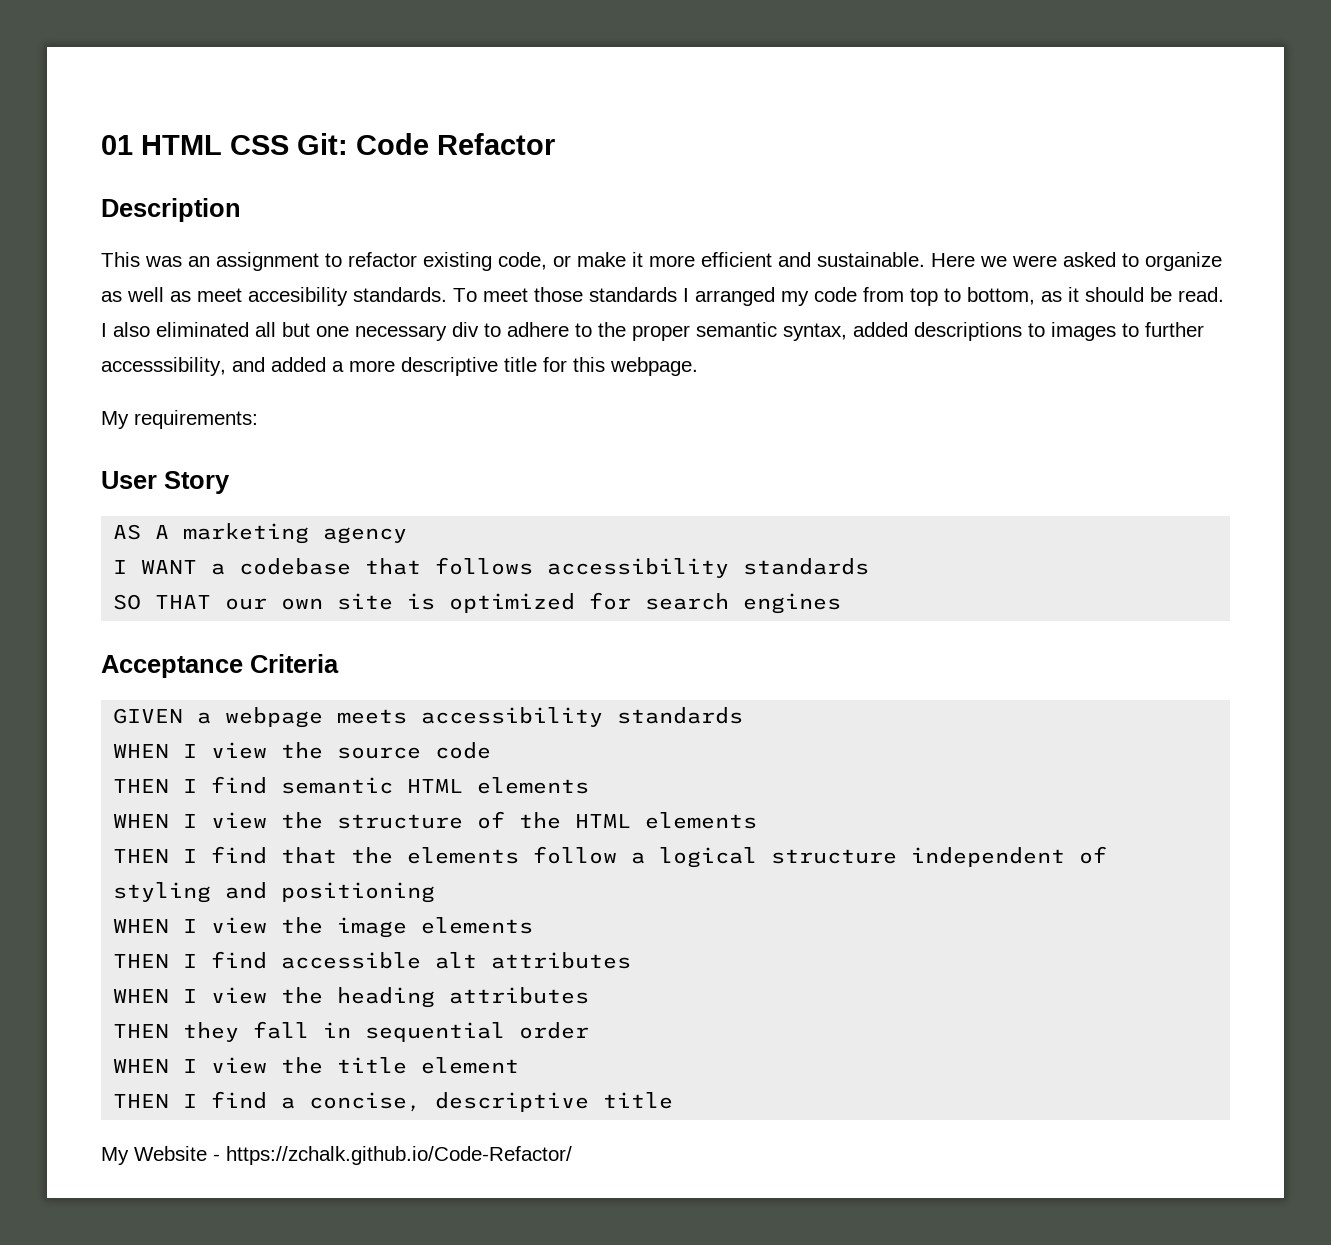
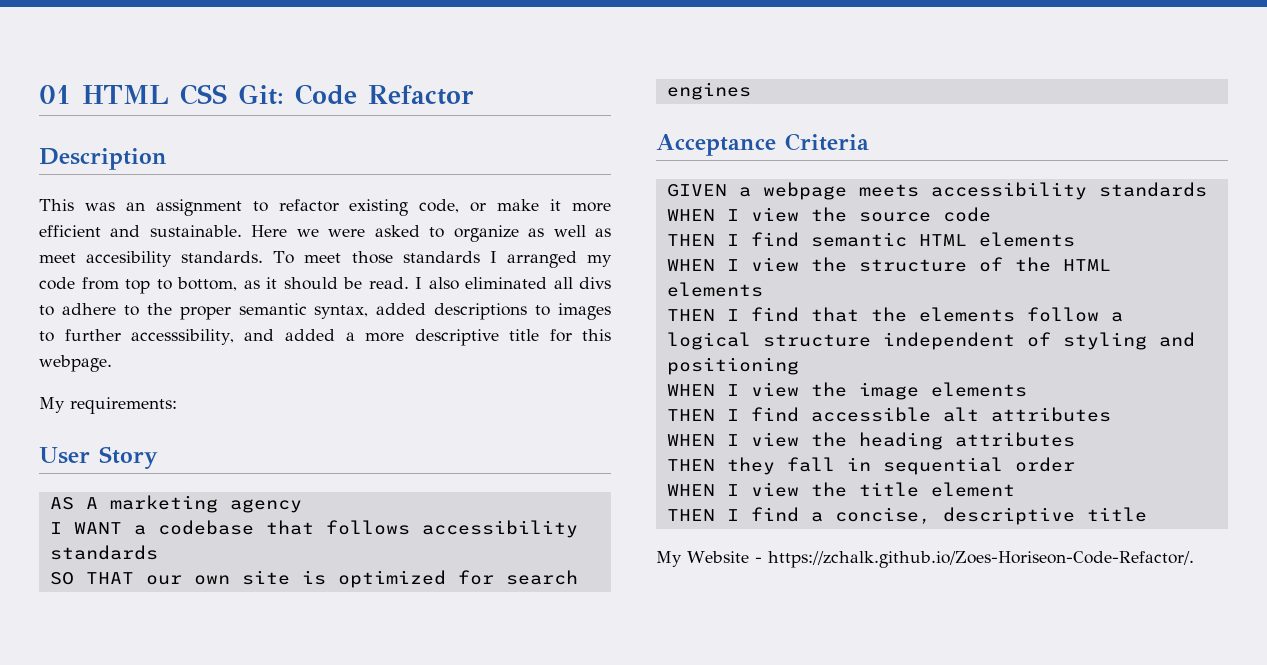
- I also eliminated all but one necessary div to adhere to the proper semantic syntax, added descriptions to images to further accesssibility, and added a more descriptive title for this webpage.
+ I also eliminated all divs to adhere to the proper semantic syntax, added descriptions to images to further accesssibility, and added a more descriptive title for this webpage.
- My Website - https://zchalk.github.io/Code-Refactor/
+ My Website - https://zchalk.github.io/Zoes-Horiseon-Code-Refactor/.

